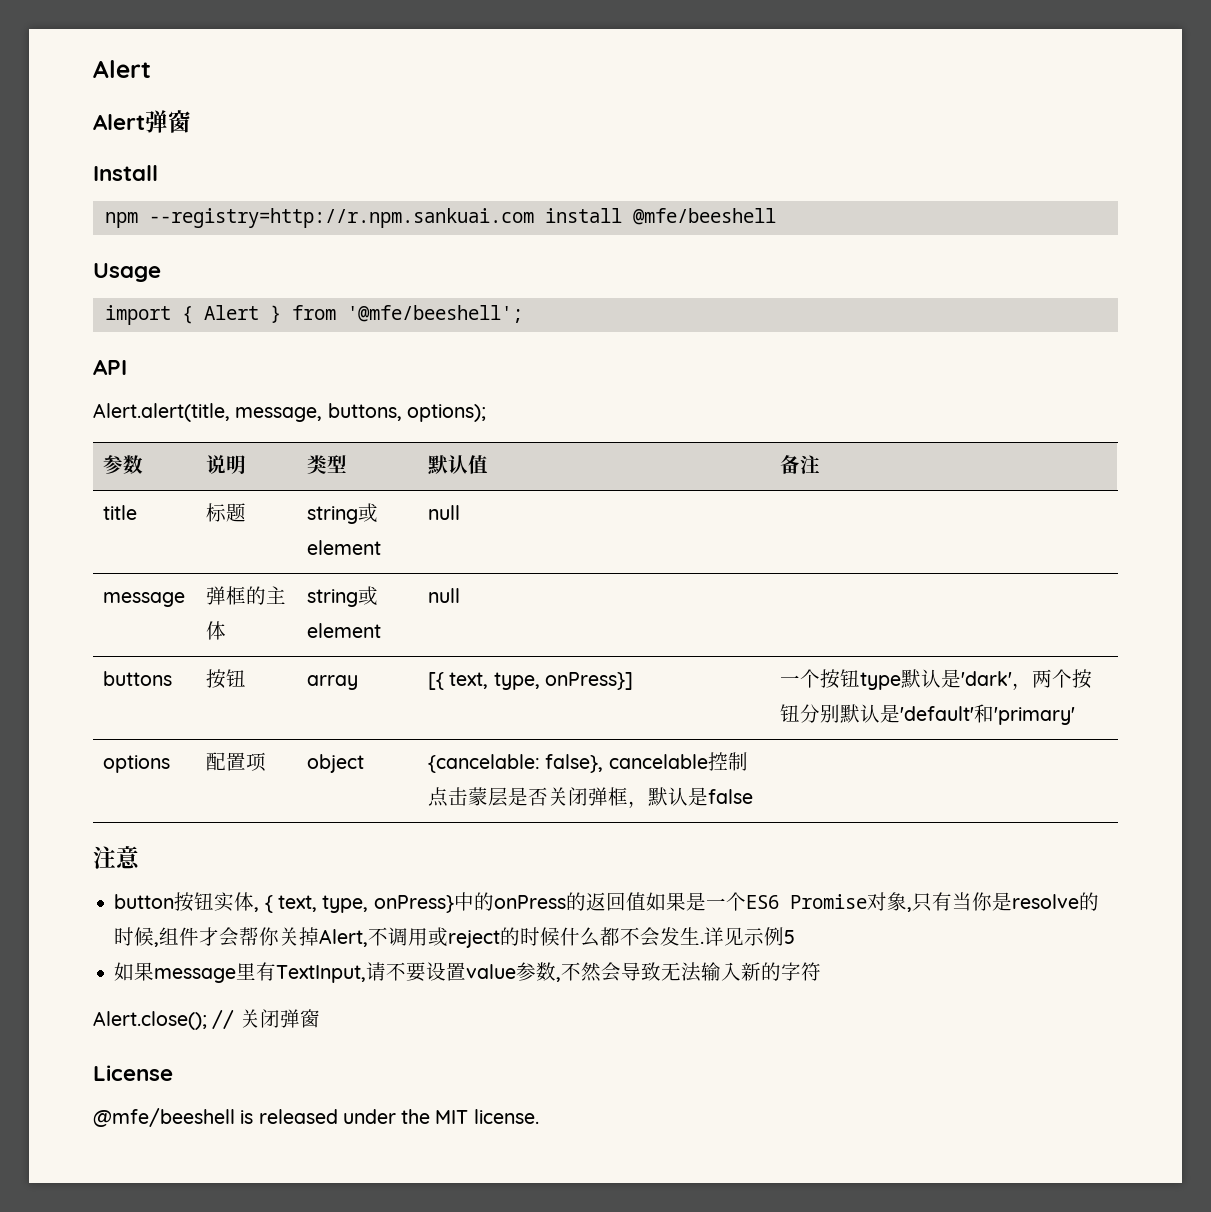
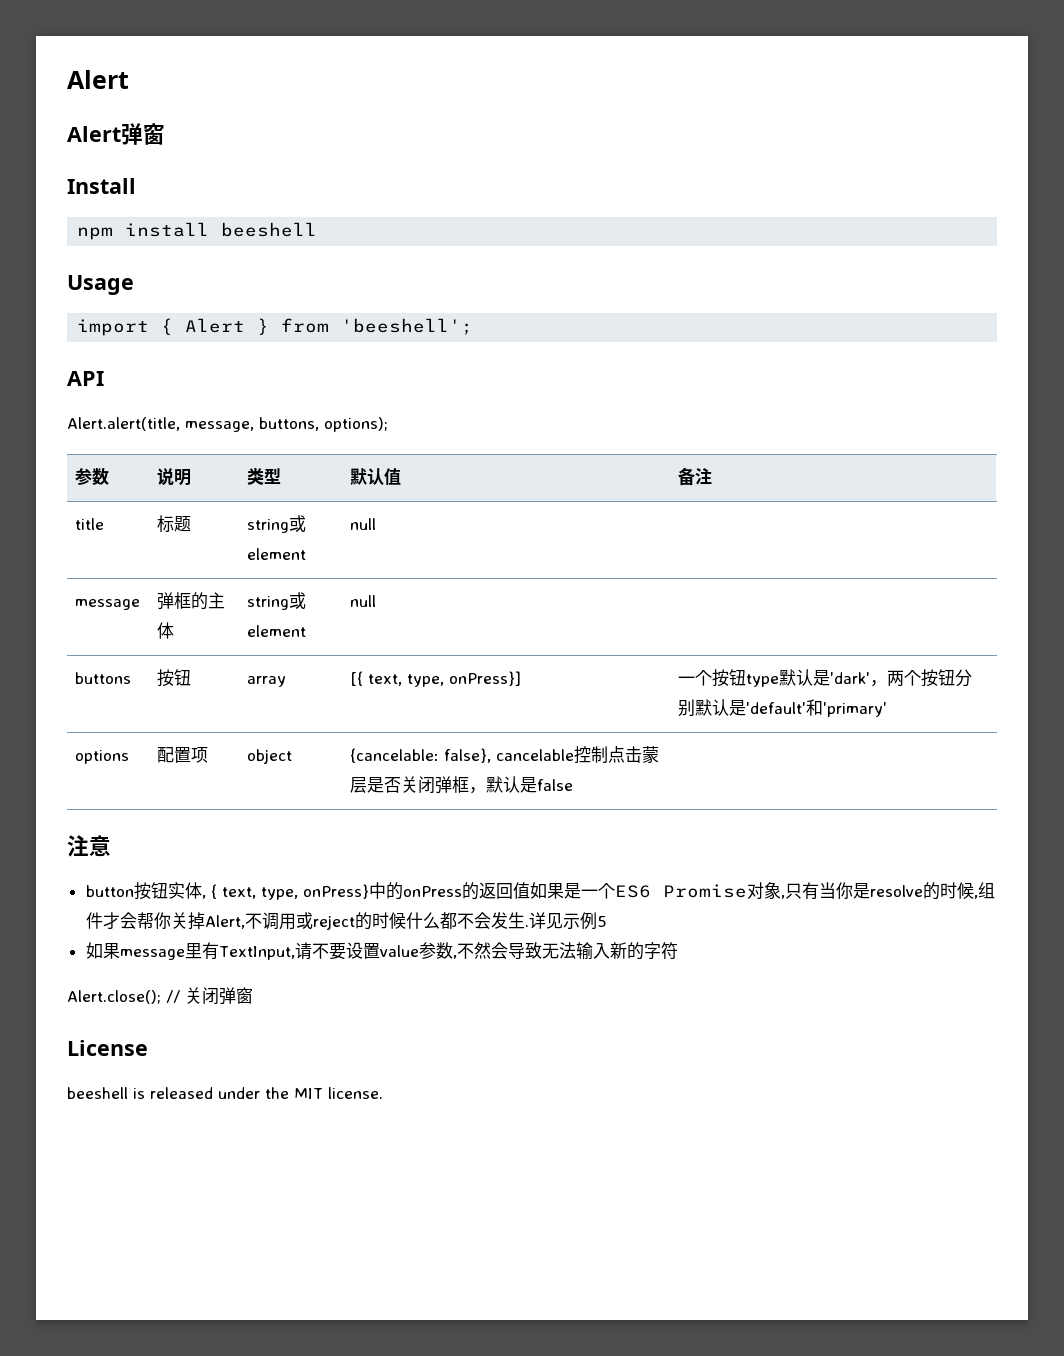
- npm --registry=http://r.npm.sankuai.com install @mfe/beeshell
+ npm install beeshell
- import { Alert } from '@mfe/beeshell';
+ import { Alert } from 'beeshell';
- @mfe/beeshell is released under the MIT license.
+ beeshell is released under the MIT license.

